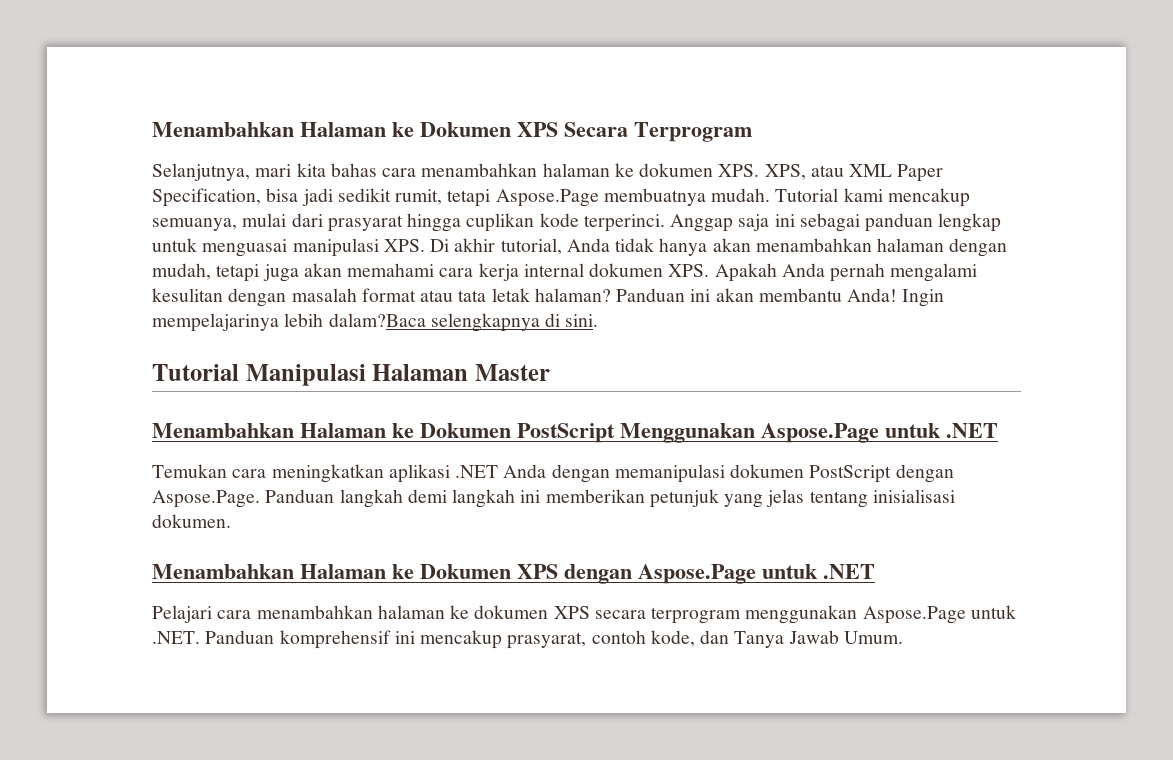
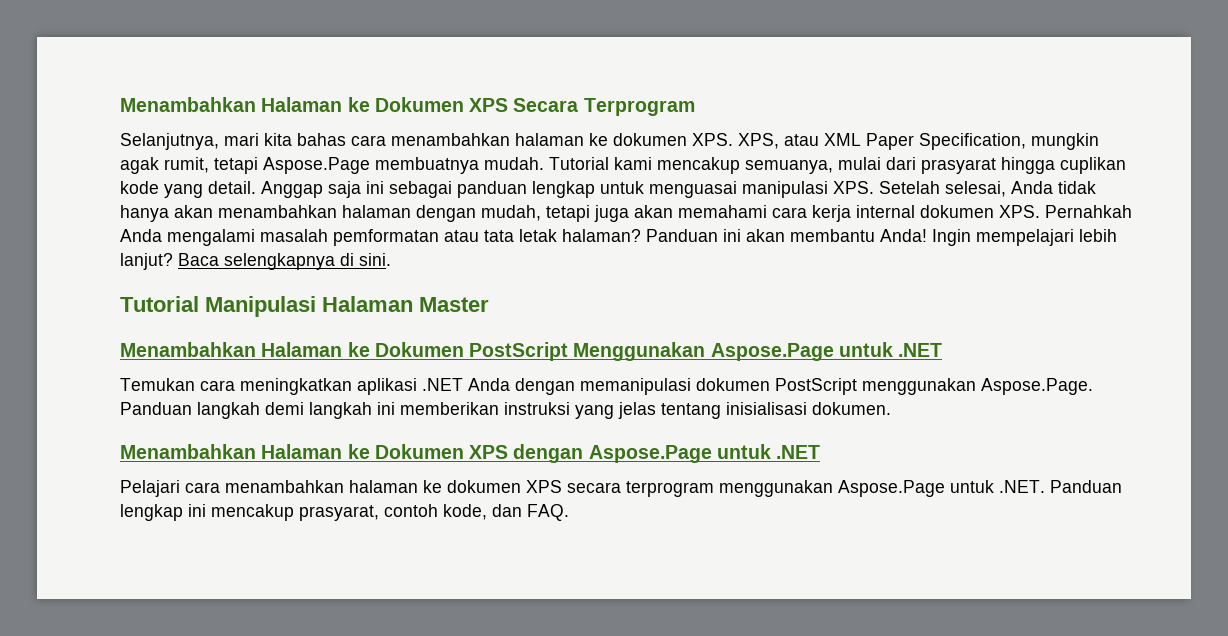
- Selanjutnya, mari kita bahas cara menambahkan halaman ke dokumen XPS. XPS, atau XML Paper Specification, bisa jadi sedikit rumit, tetapi Aspose.Page membuatnya mudah.
+ Selanjutnya, mari kita bahas cara menambahkan halaman ke dokumen XPS. XPS, atau XML Paper Specification, mungkin agak rumit, tetapi Aspose.Page membuatnya mudah.
- Tutorial kami mencakup semuanya, mulai dari prasyarat hingga cuplikan kode terperinci.
+ Tutorial kami mencakup semuanya, mulai dari prasyarat hingga cuplikan kode yang detail.
- Anggap saja ini sebagai panduan lengkap untuk menguasai manipulasi XPS. Di akhir tutorial, Anda tidak hanya akan menambahkan halaman dengan mudah, tetapi juga akan memahami cara kerja internal dokumen XPS. Apakah Anda pernah mengalami kesulitan dengan masalah format atau tata letak halaman?
+ Anggap saja ini sebagai panduan lengkap untuk menguasai manipulasi XPS. Setelah selesai, Anda tidak hanya akan menambahkan halaman dengan mudah, tetapi juga akan memahami cara kerja internal dokumen XPS. Pernahkah Anda mengalami masalah pemformatan atau tata letak halaman?
- Ingin mempelajarinya lebih dalam?Baca selengkapnya di sini.
+ Ingin mempelajari lebih lanjut? Baca selengkapnya di sini.
- Temukan cara meningkatkan aplikasi .NET Anda dengan memanipulasi dokumen PostScript dengan Aspose.Page. Panduan langkah demi langkah ini memberikan petunjuk yang jelas tentang inisialisasi dokumen.
+ Temukan cara meningkatkan aplikasi .NET Anda dengan memanipulasi dokumen PostScript menggunakan Aspose.Page. Panduan langkah demi langkah ini memberikan instruksi yang jelas tentang inisialisasi dokumen.
- Pelajari cara menambahkan halaman ke dokumen XPS secara terprogram menggunakan Aspose.Page untuk .NET. Panduan komprehensif ini mencakup prasyarat, contoh kode, dan Tanya Jawab Umum.
+ Pelajari cara menambahkan halaman ke dokumen XPS secara terprogram menggunakan Aspose.Page untuk .NET. Panduan lengkap ini mencakup prasyarat, contoh kode, dan FAQ.

